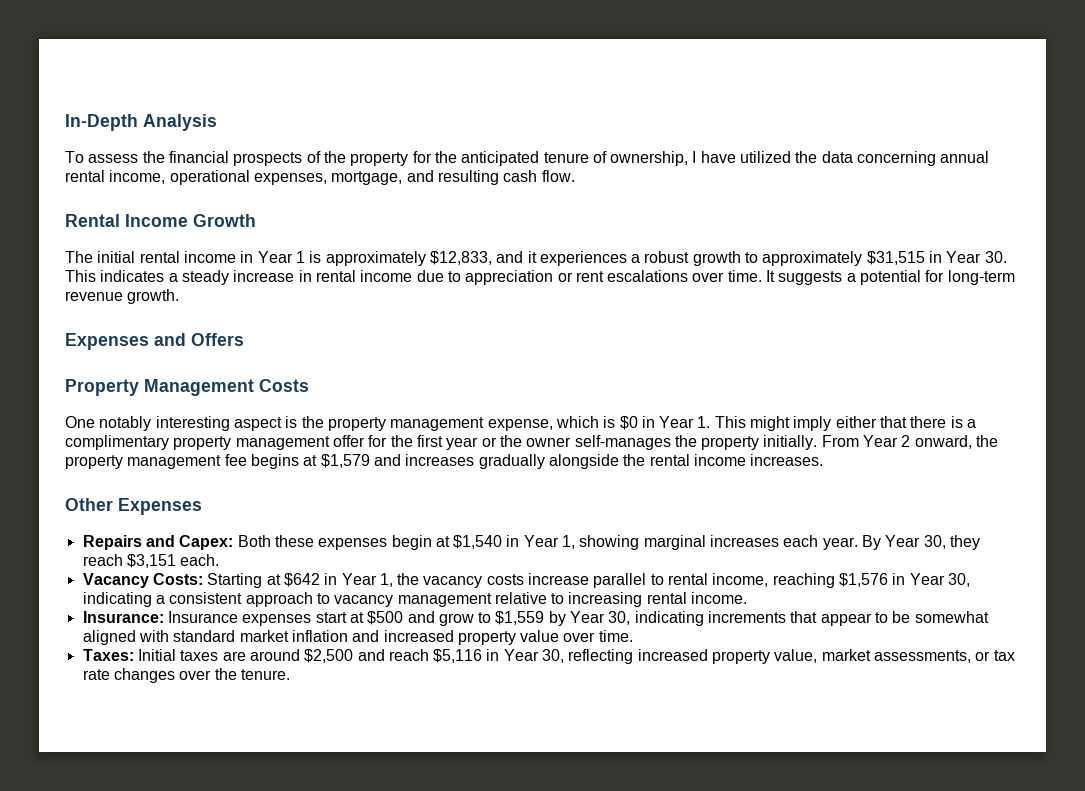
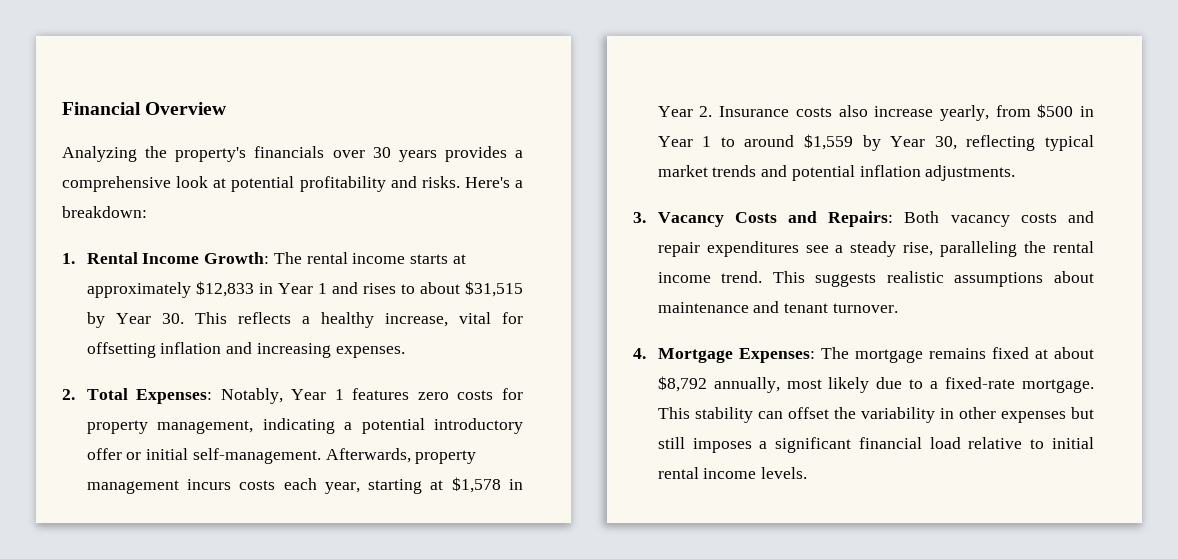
- In-Depth Analysis
- To assess the financial prospects of the property for the anticipated tenure of ownership, I have utilized the data concerning annual rental income, operational expenses, mortgage, and resulting cash flow.
- Rental Income Growth
- The initial rental income in Year 1 is approximately $12,833, and it experiences a robust growth to approximately $31,515 in Year 30. This indicates a steady increase in rental income due to appreciation or rent escalations over time. It suggests a potential for long-term revenue growth.
- Expenses and Offers
- Property Management Costs
- One notably interesting aspect is the property management expense, which is $0 in Year 1. This might imply either that there is a complimentary property management offer for the first year or the owner self-manages the property initially. From Year 2 onward, the property management fee begins at $1,579 and increases gradually alongside the rental income increases.
- Other Expenses
- Repairs and Capex: Both these expenses begin at $1,540 in Year 1, showing marginal increases each year. By Year 30, they reach $3,151 each.
- Vacancy Costs: Starting at $642 in Year 1, the vacancy costs increase parallel to rental income, reaching $1,576 in Year 30, indicating a consistent approach to vacancy management relative to increasing rental income.
- Insurance: Insurance expenses start at $500 and grow to $1,559 by Year 30, indicating increments that appear to be somewhat aligned with standard market inflation and increased property value over time.
- Taxes: Initial taxes are around $2,500 and reach $5,116 in Year 30, reflecting increased property value, market assessments, or tax rate changes over the tenure.
+ Financial Overview
+ Analyzing the property's financials over 30 years provides a comprehensive look at potential profitability and risks. Here's a breakdown:
+ 1. Rental Income Growth: The rental income starts at approximately $12,833 in Year 1 and rises to about $31,515 by Year 30. This reflects a healthy increase, vital for offsetting inflation and increasing expenses.
+ 2. Total Expenses: Notably, Year 1 features zero costs for property management, indicating a potential introductory offer or initial self-management. Afterwards, property management incurs costs each year, starting at $1,578 in Year 2. Insurance costs also increase yearly, from $500 in Year 1 to around $1,559 by Year 30, reflecting typical market trends and potential inflation adjustments.
+ 3. Vacancy Costs and Repairs: Both vacancy costs and repair expenditures see a steady rise, paralleling the rental income trend. This suggests realistic assumptions about maintenance and tenant turnover.
+ 4. Mortgage Expenses: The mortgage remains fixed at about $8,792 annually, most likely due to a fixed-rate mortgage. This stability can offset the variability in other expenses but still imposes a significant financial load relative to initial rental income levels.

